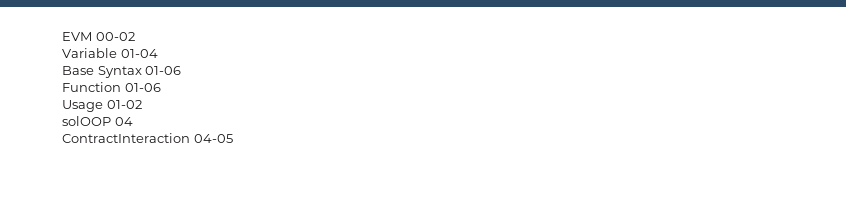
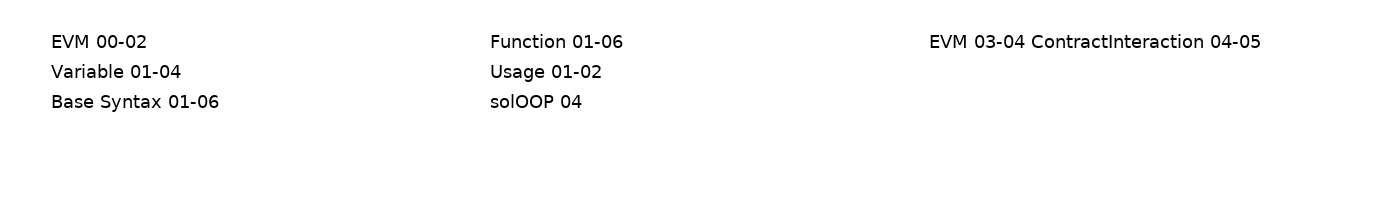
- ContractInteraction 04-05
+ EVM 03-04 ContractInteraction 04-05

